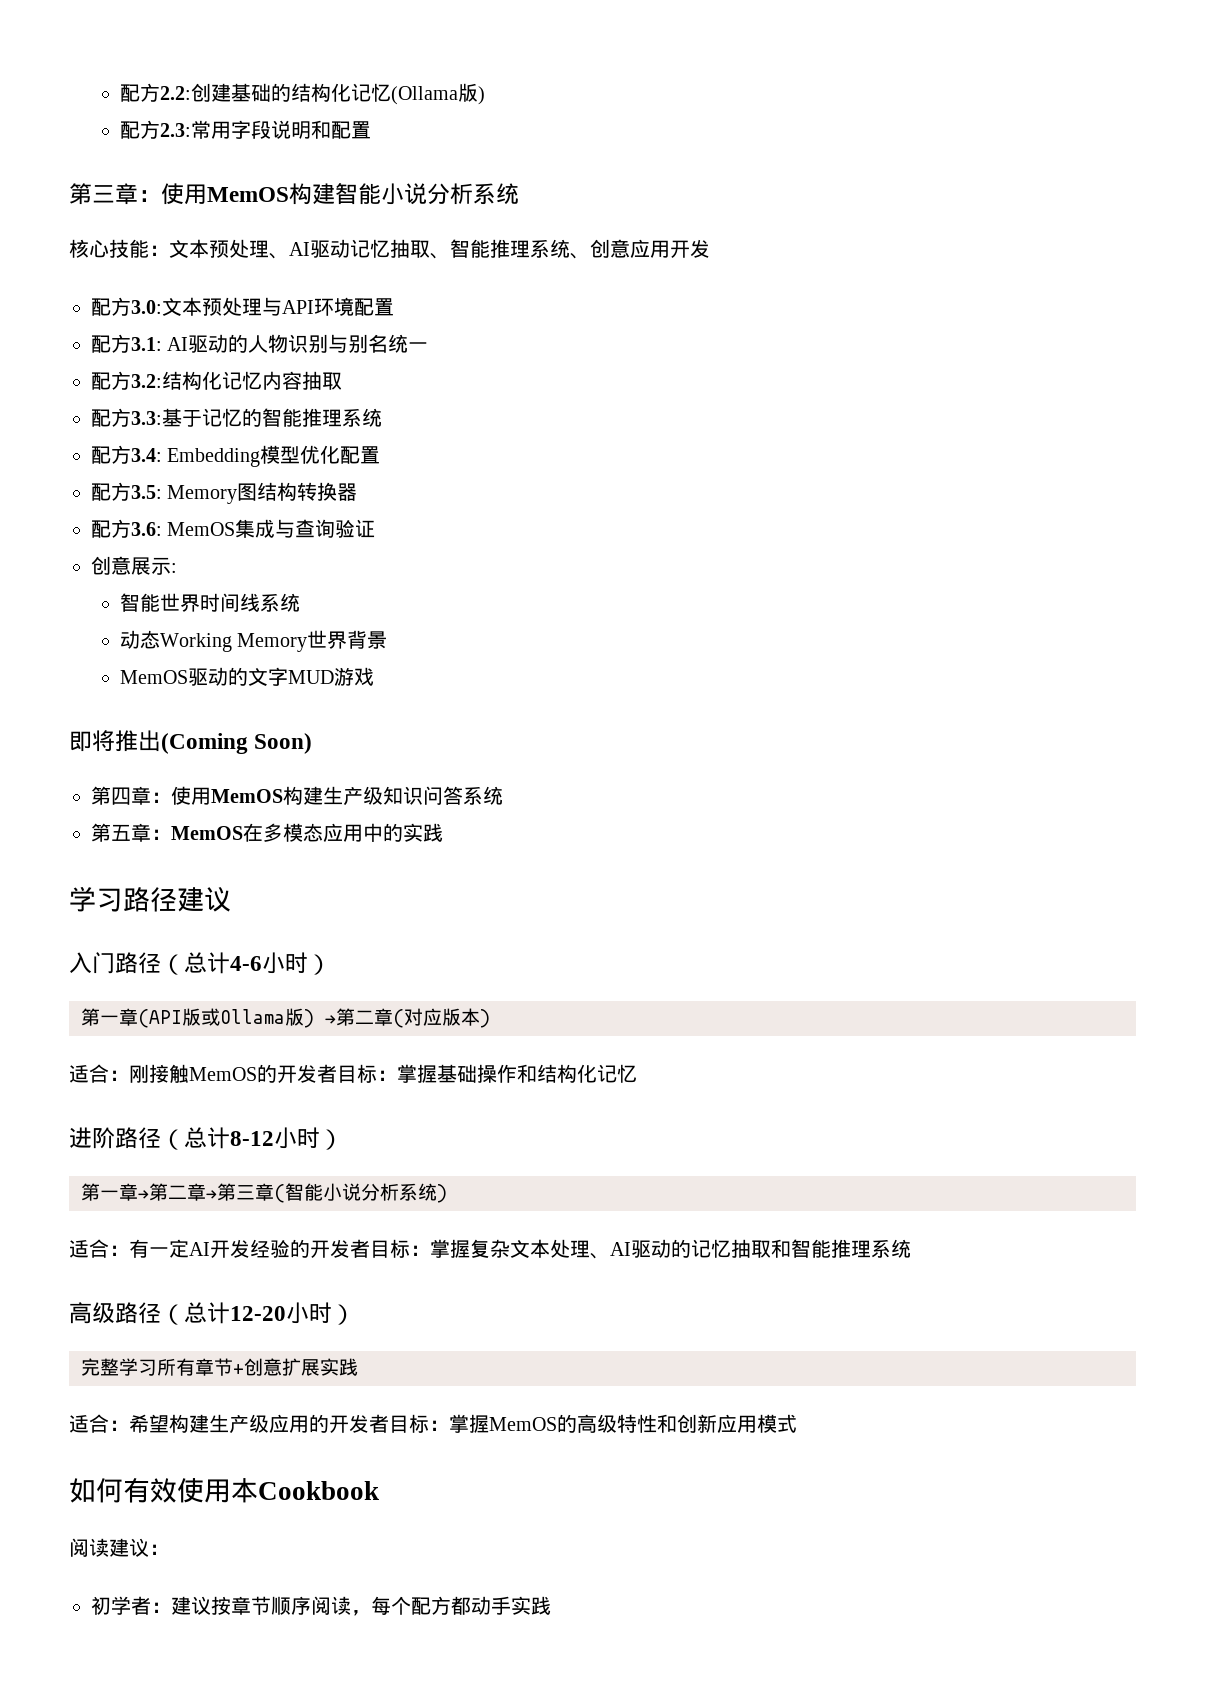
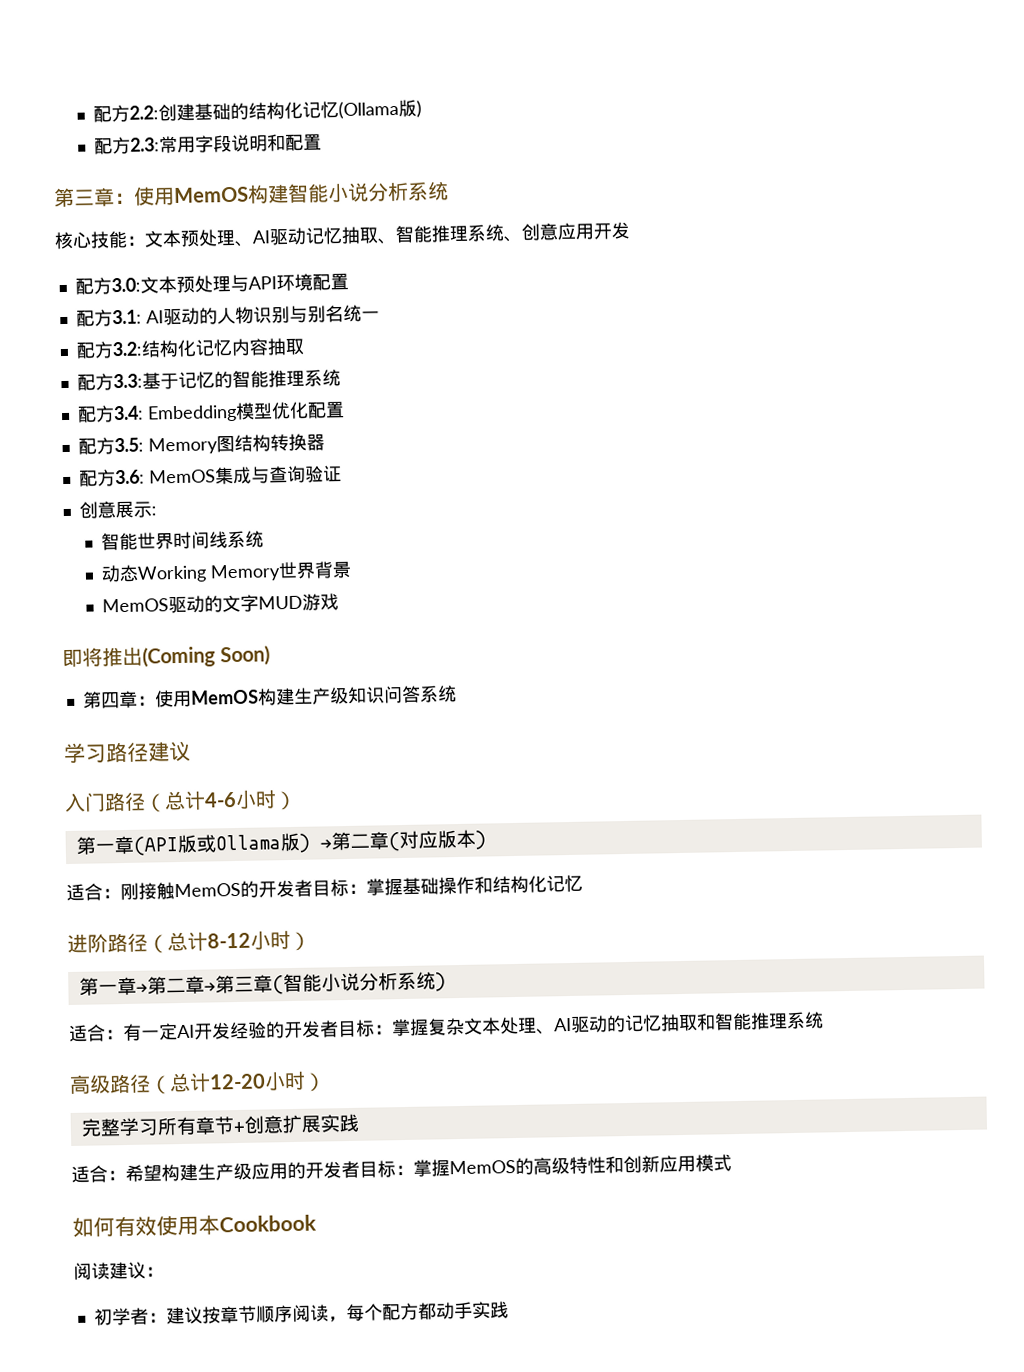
- 第五章：MemOS在多模态应用中的实践

